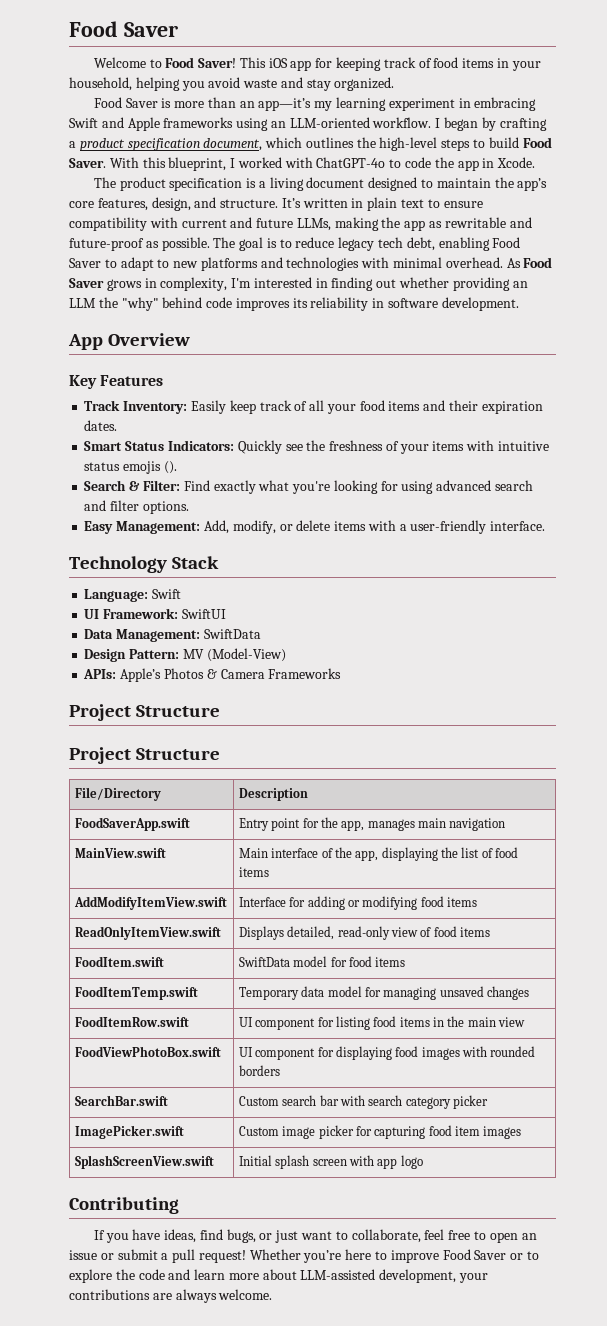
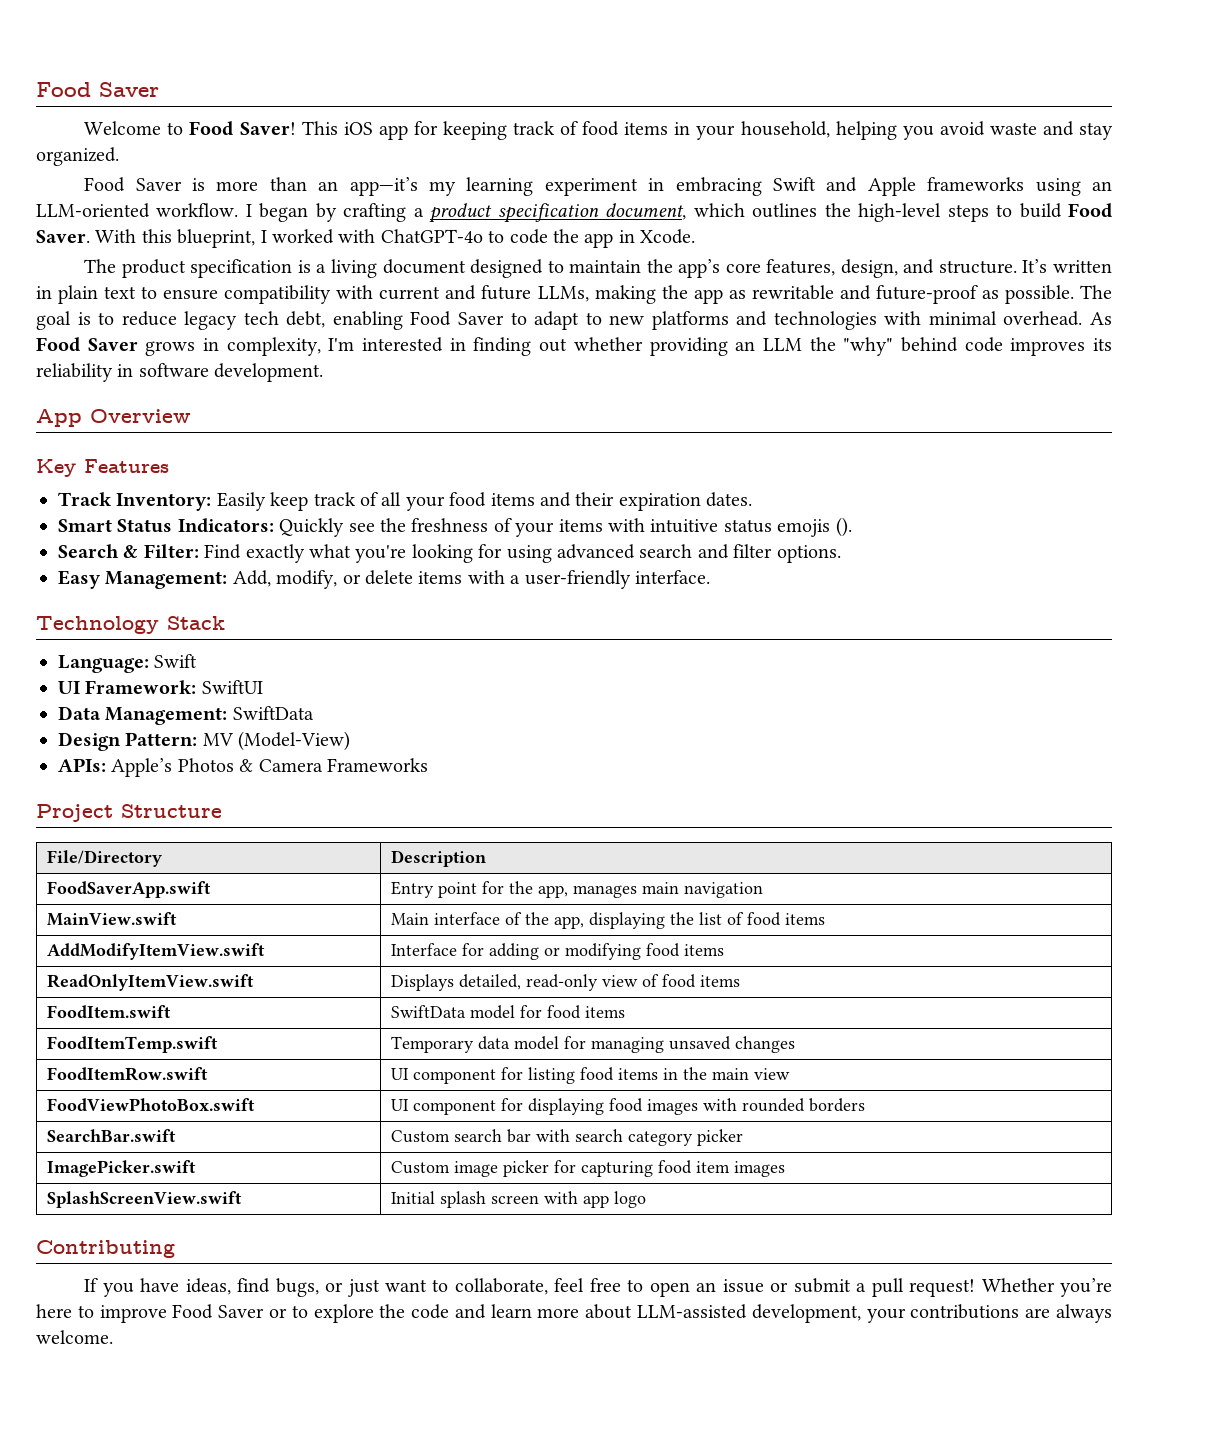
  APIs: Apple’s Photos & Camera Frameworks
- Project Structure

